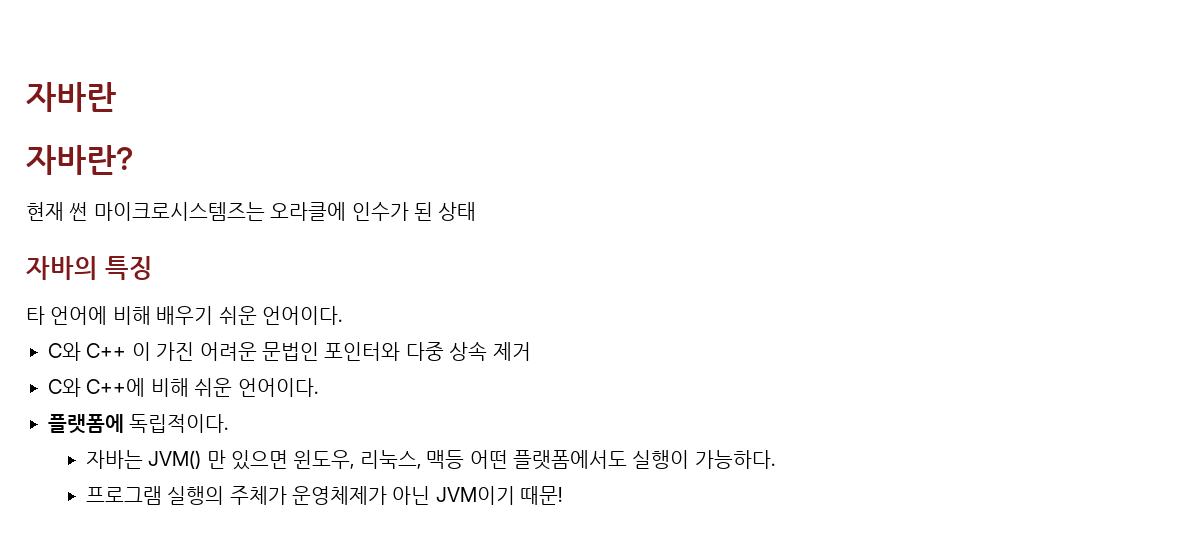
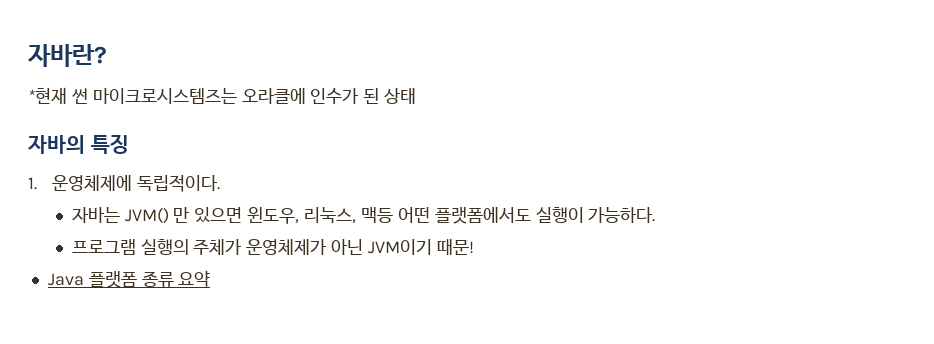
- 자바란
- 현재 썬 마이크로시스템즈는 오라클에 인수가 된 상태
+ *현재 썬 마이크로시스템즈는 오라클에 인수가 된 상태
- 타 언어에 비해 배우기 쉬운 언어이다.
- C와 C++ 이 가진 어려운 문법인 포인터와 다중 상속 제거
- C와 C++에 비해 쉬운 언어이다.
- 플랫폼에 독립적이다.
+ 1. 운영체제에 독립적이다.
+ Java 플랫폼 종류 요약

